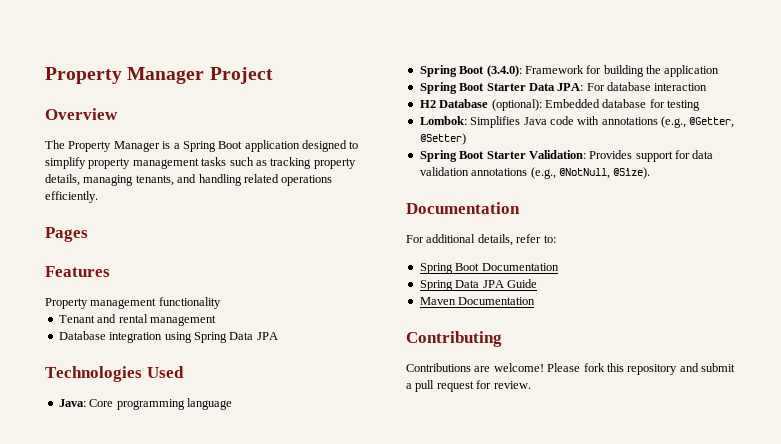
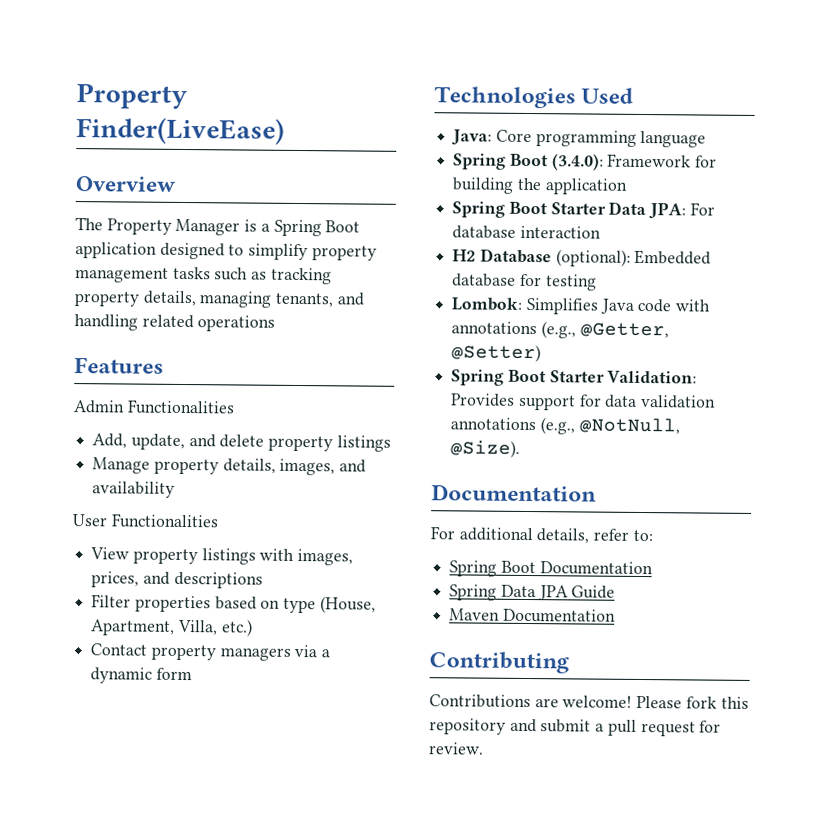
- Property Manager Project
+ Property Finder(LiveEase)
- The Property Manager is a Spring Boot application designed to simplify property management tasks such as tracking property details, managing tenants, and handling related operations efficiently.
- Pages
+ The Property Manager is a Spring Boot application designed to simplify property management tasks such as tracking property details, managing tenants, and handling related operations
- Property management functionality
- Tenant and rental management
- Database integration using Spring Data JPA
+ Admin Functionalities
+ Add, update, and delete property listings
+ Manage property details, images, and availability
+ User Functionalities
+ View property listings with images, prices, and descriptions
+ Filter properties based on type (House, Apartment, Villa, etc.)
+ Contact property managers via a dynamic form

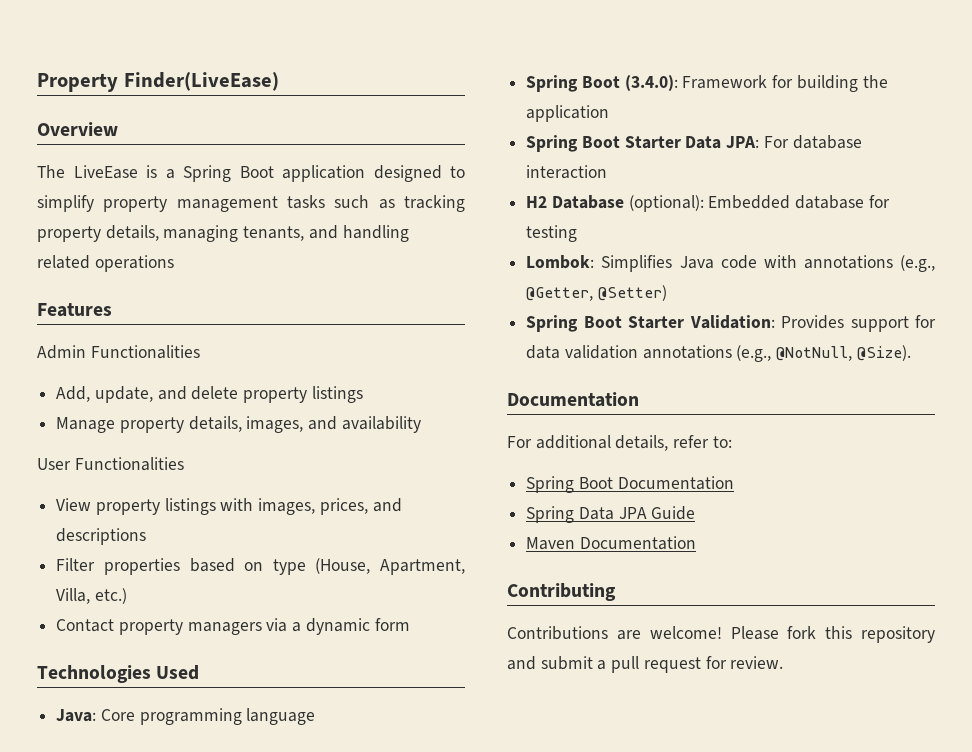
- The Property Manager is a Spring Boot application designed to simplify property management tasks such as tracking property details, managing tenants, and handling related operations
+ The LiveEase is a Spring Boot application designed to simplify property management tasks such as tracking property details, managing tenants, and handling related operations

